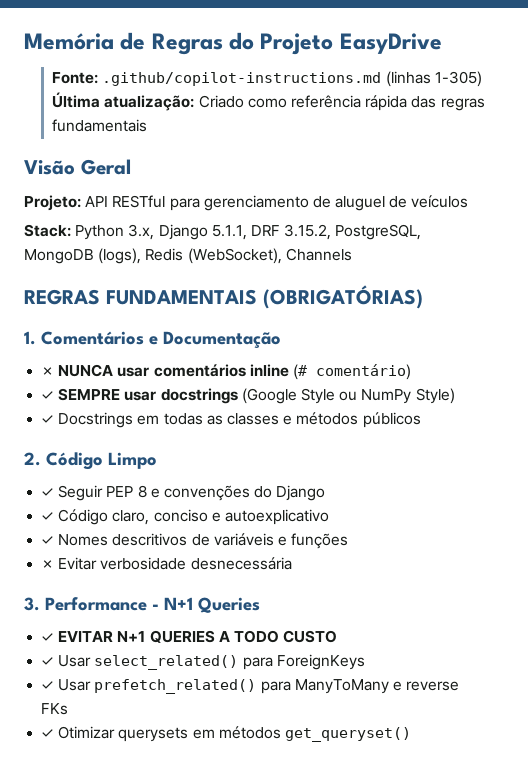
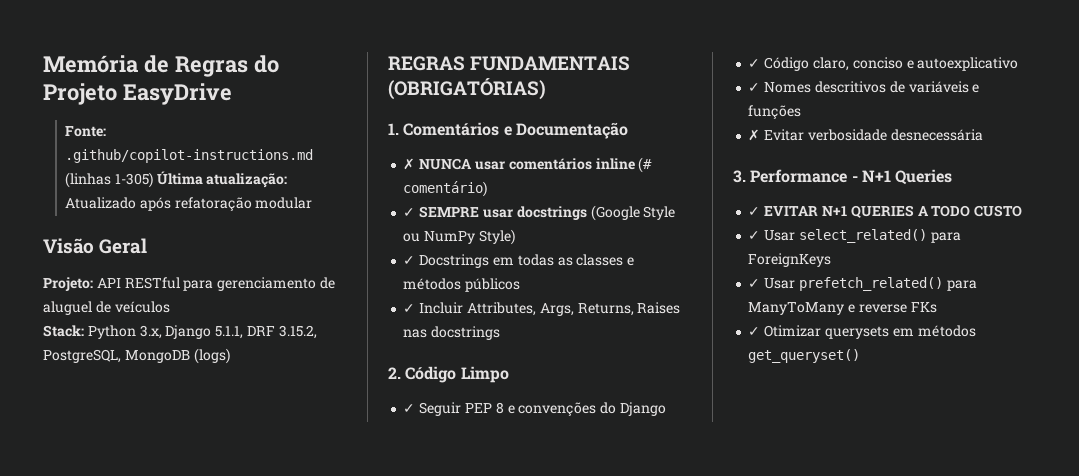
- Fonte: .github/copilot-instructions.md (linhas 1-305) Última atualização: Criado como referência rápida das regras fundamentais
+ Fonte: .github/copilot-instructions.md (linhas 1-305) Última atualização: Atualizado após refatoração modular
- Stack: Python 3.x, Django 5.1.1, DRF 3.15.2, PostgreSQL, MongoDB (logs), Redis (WebSocket), Channels
+ Stack: Python 3.x, Django 5.1.1, DRF 3.15.2, PostgreSQL, MongoDB (logs)
+ ✓ Incluir Attributes, Args, Returns, Raises nas docstrings

